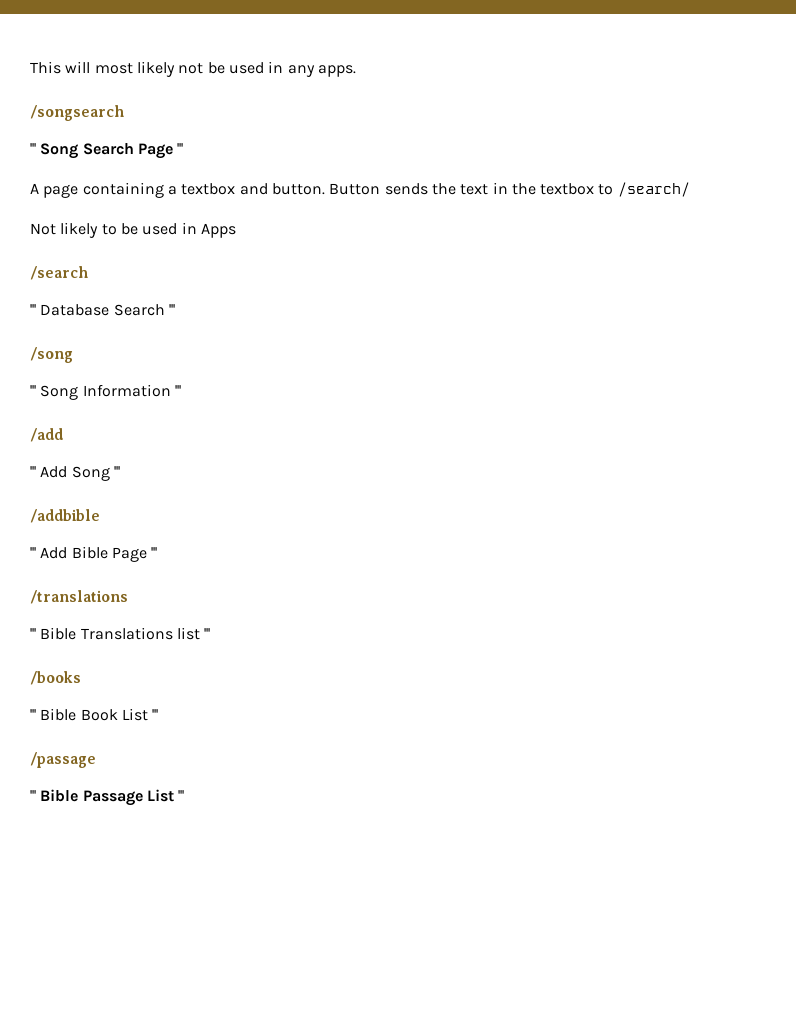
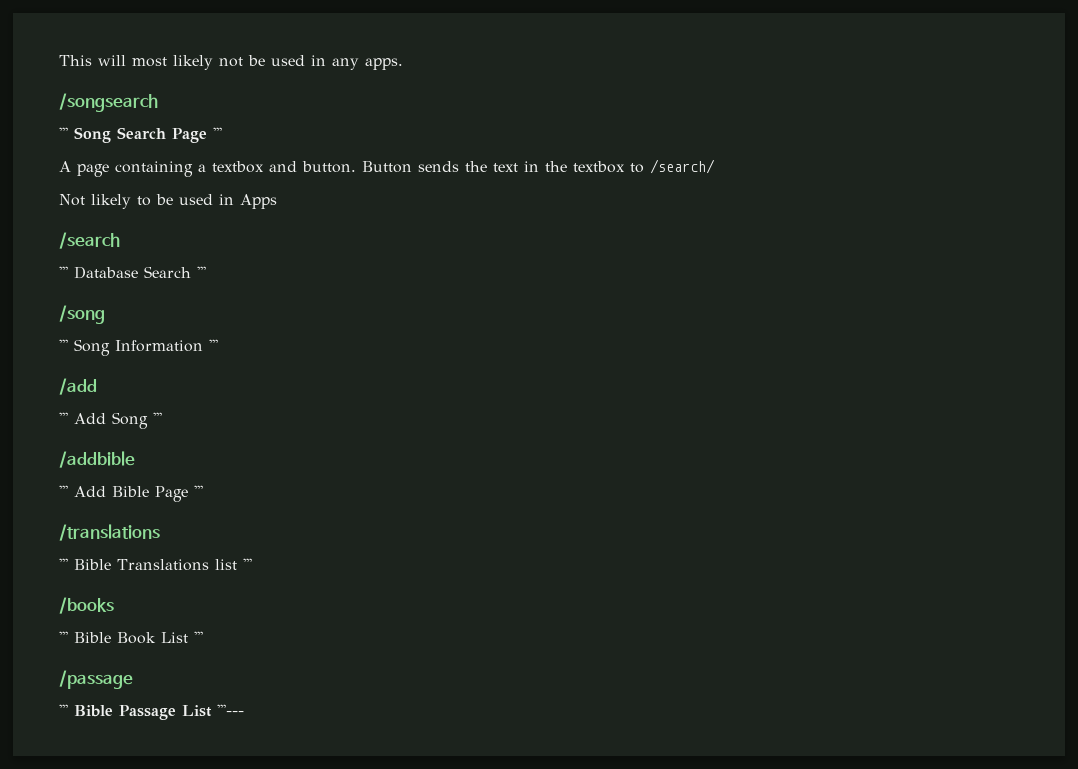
- ''' Bible Passage List '''
+ ''' Bible Passage List '''---

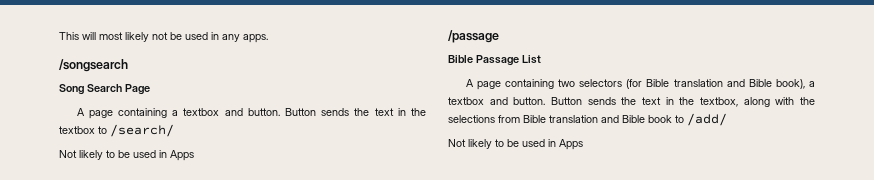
- ''' Song Search Page '''
+ Song Search Page
- /search
- ''' Database Search '''
- /song
- ''' Song Information '''
- /add
- ''' Add Song '''
- /addbible
- ''' Add Bible Page '''
- /translations
- ''' Bible Translations list '''
- /books
- ''' Bible Book List '''
- ''' Bible Passage List '''---
+ Bible Passage List
+ A page containing two selectors (for Bible translation and Bible book), a textbox and button. Button sends the text in the textbox, along with the selections from Bible translation and Bible book to /add/
+ Not likely to be used in Apps

